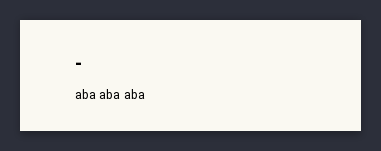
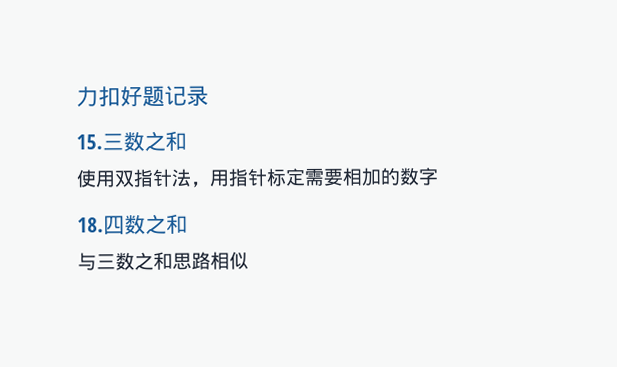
- -
- aba aba aba
+ 力扣好题记录
+ 15.三数之和
+ 使用双指针法，用指针标定需要相加的数字
+ 18.四数之和
+ 与三数之和思路相似

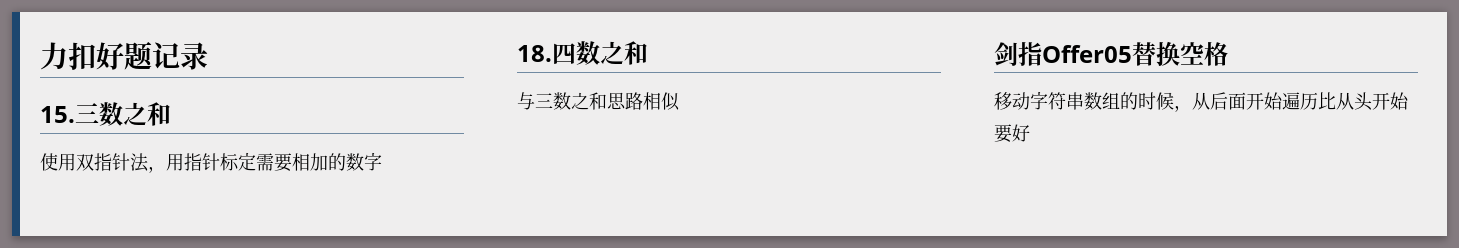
+ 剑指Offer05替换空格
+ 移动字符串数组的时候，从后面开始遍历比从头开始要好

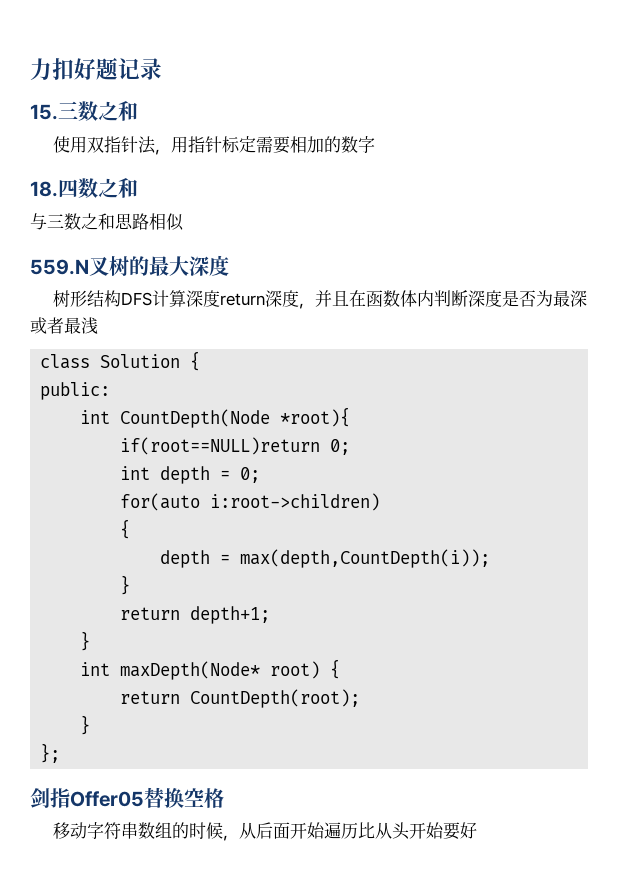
+ 559.N叉树的最大深度
+ 树形结构DFS计算深度return深度，并且在函数体内判断深度是否为最深或者最浅
+ class Solution {
+ public:
+ int CountDepth(Node *root){
+ if(root==NULL)return 0;
+ int depth = 0;
+ for(auto i:root->children)
+ {
+ depth = max(depth,CountDepth(i));
+ }
+ return depth+1;
+ }
+ int maxDepth(Node* root) {
+ return CountDepth(root);
+ }
+ };

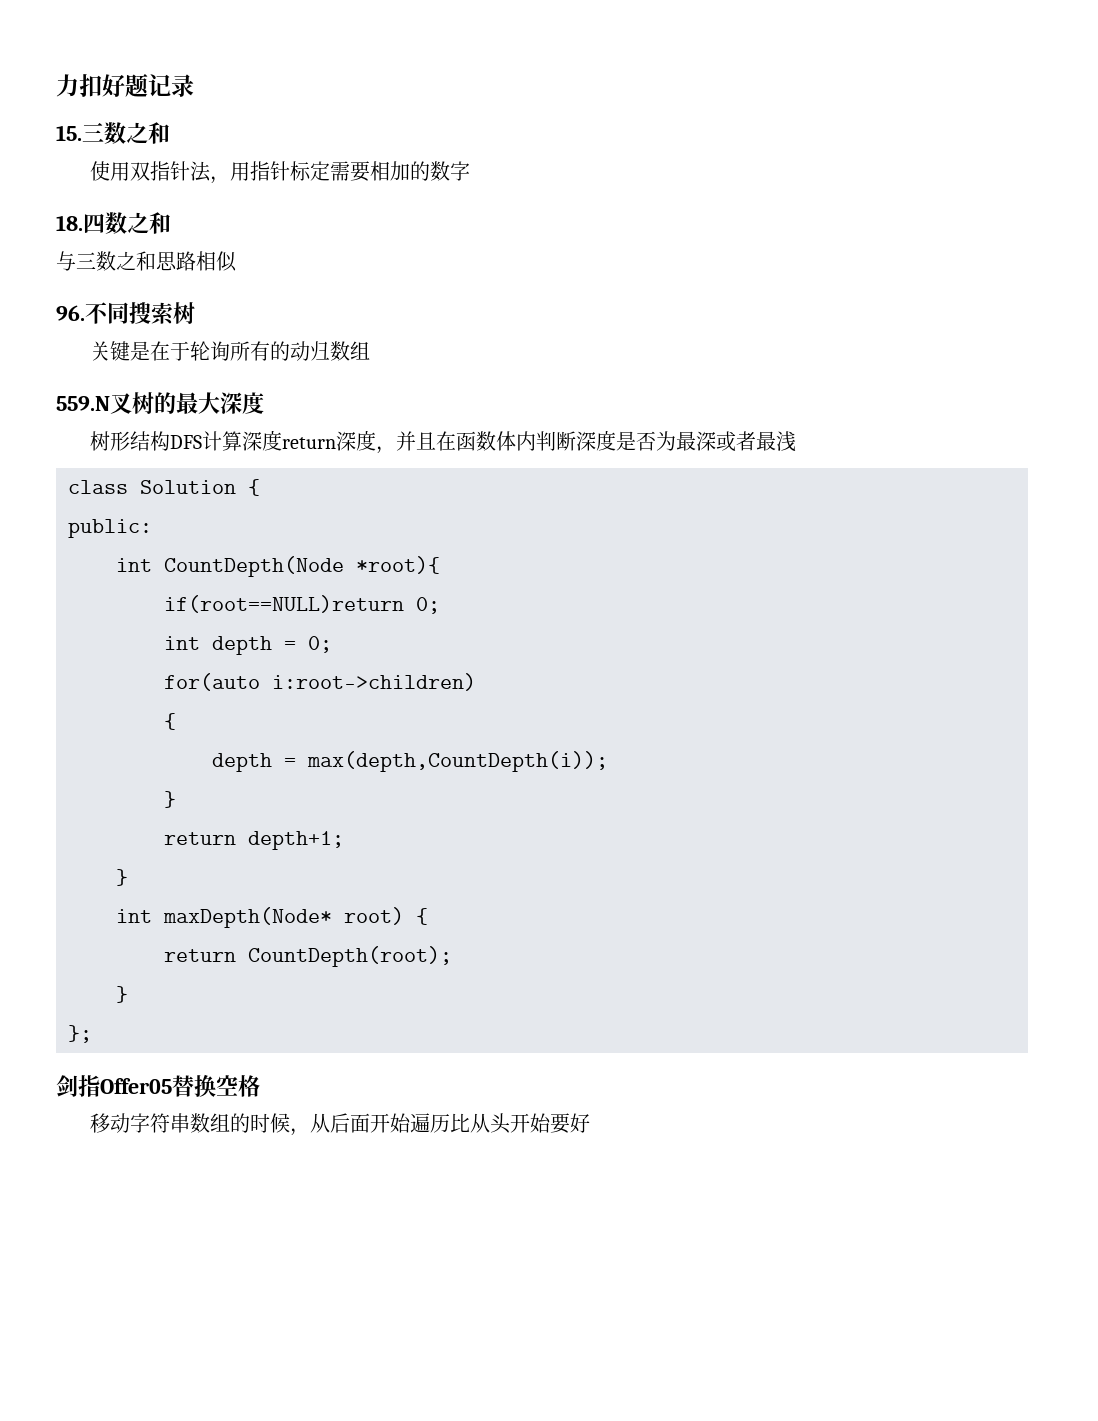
+ 96.不同搜索树
+ 关键是在于轮询所有的动归数组

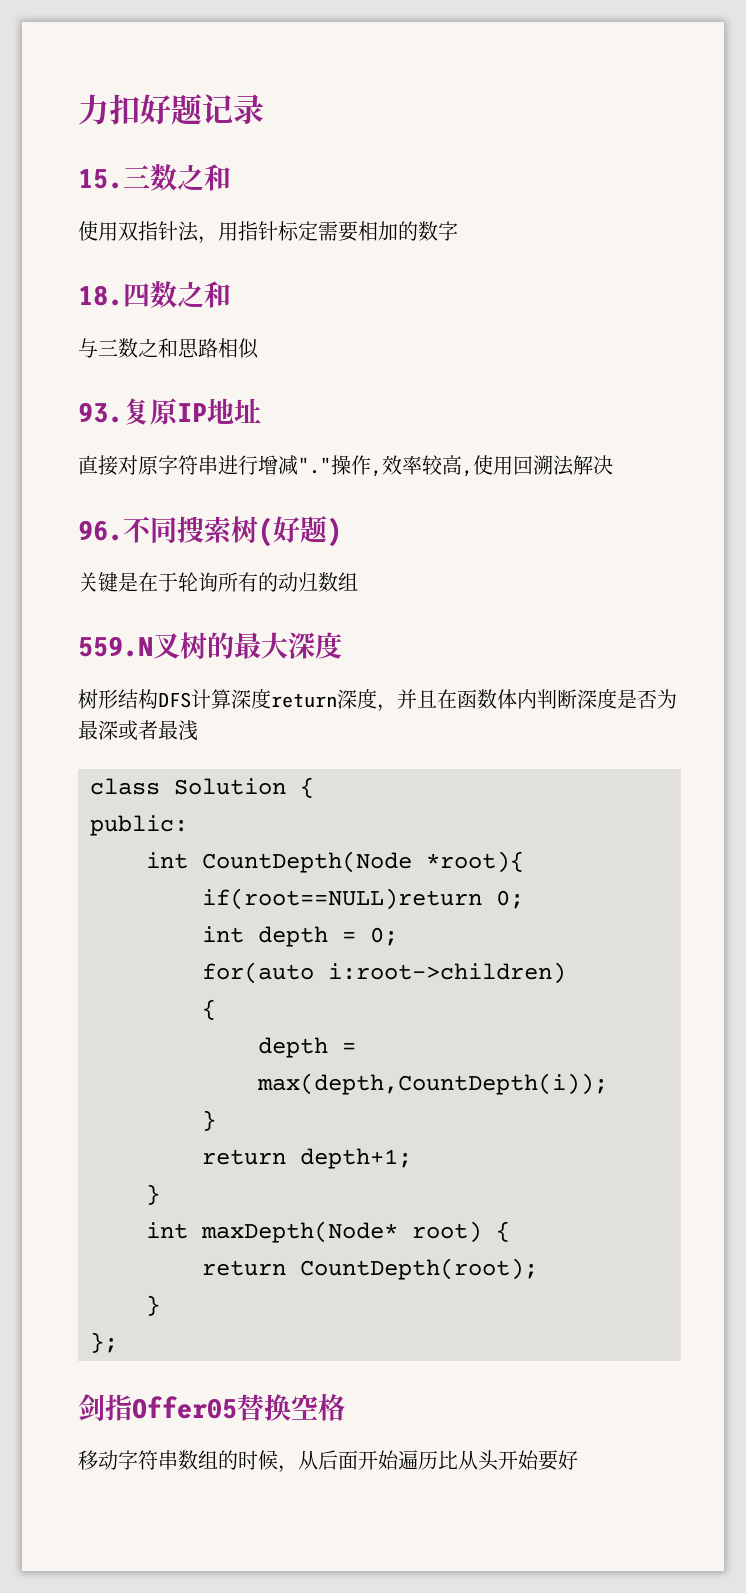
+ 93.复原IP地址
+ 直接对原字符串进行增减"."操作,效率较高,使用回溯法解决
- 96.不同搜索树
+ 96.不同搜索树(好题)

